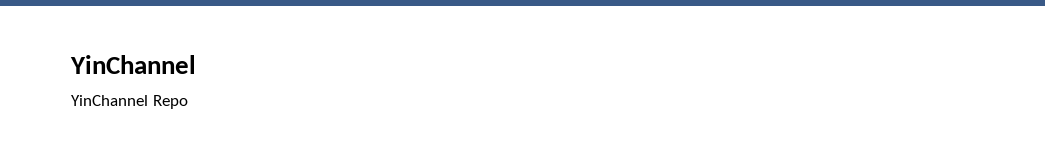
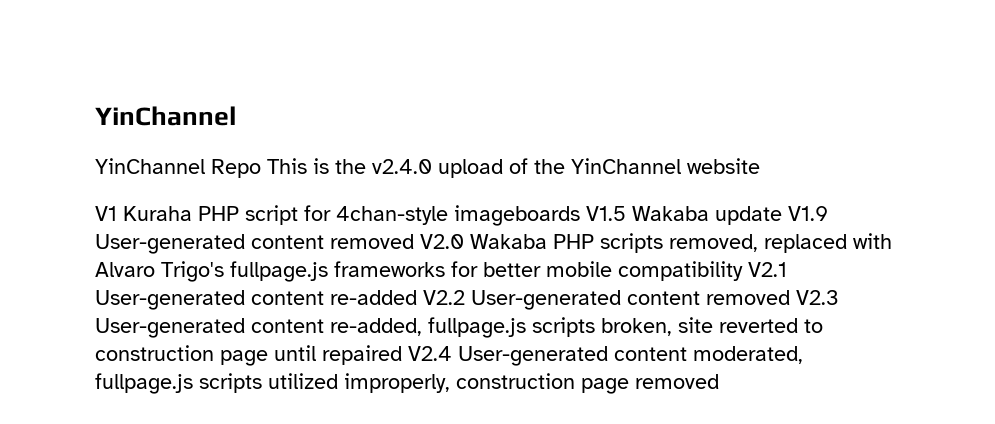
- YinChannel Repo
+ YinChannel Repo This is the v2.4.0 upload of the YinChannel website
+ V1 Kuraha PHP script for 4chan-style imageboards V1.5 Wakaba update V1.9 User-generated content removed V2.0 Wakaba PHP scripts removed, replaced with Alvaro Trigo's fullpage.js frameworks for better mobile compatibility V2.1 User-generated content re-added V2.2 User-generated content removed V2.3 User-generated content re-added, fullpage.js scripts broken, site reverted to construction page until repaired V2.4 User-generated content moderated, fullpage.js scripts utilized improperly, construction page removed

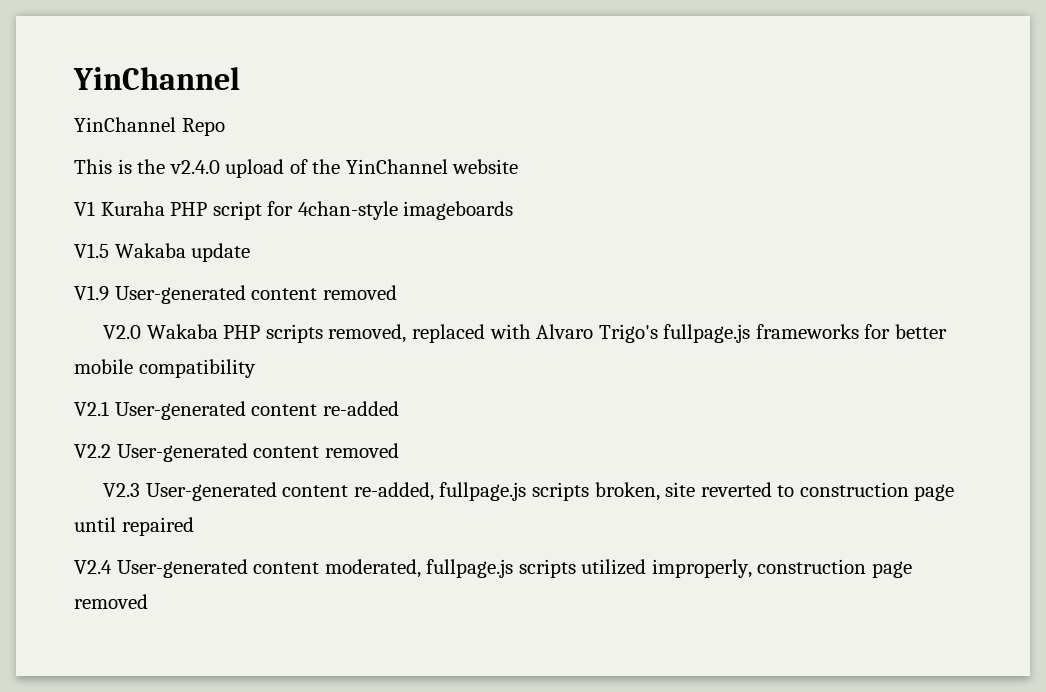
- YinChannel Repo This is the v2.4.0 upload of the YinChannel website
+ YinChannel Repo
+ This is the v2.4.0 upload of the YinChannel website
- V1 Kuraha PHP script for 4chan-style imageboards V1.5 Wakaba update V1.9 User-generated content removed V2.0 Wakaba PHP scripts removed, replaced with Alvaro Trigo's fullpage.js frameworks for better mobile compatibility V2.1 User-generated content re-added V2.2 User-generated content removed V2.3 User-generated content re-added, fullpage.js scripts broken, site reverted to construction page until repaired V2.4 User-generated content moderated, fullpage.js scripts utilized improperly, construction page removed
+ V1 Kuraha PHP script for 4chan-style imageboards
+ V1.5 Wakaba update
+ V1.9 User-generated content removed
+ V2.0 Wakaba PHP scripts removed, replaced with Alvaro Trigo's fullpage.js frameworks for better mobile compatibility
+ V2.1 User-generated content re-added
+ V2.2 User-generated content removed
+ V2.3 User-generated content re-added, fullpage.js scripts broken, site reverted to construction page until repaired
+ V2.4 User-generated content moderated, fullpage.js scripts utilized improperly, construction page removed

